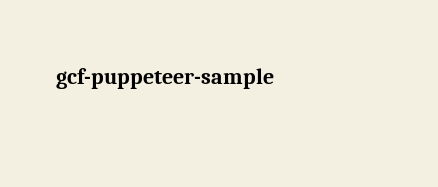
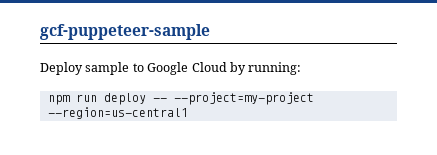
+ Deploy sample to Google Cloud by running:
+ npm run deploy -- --project=my-project --region=us-central1

